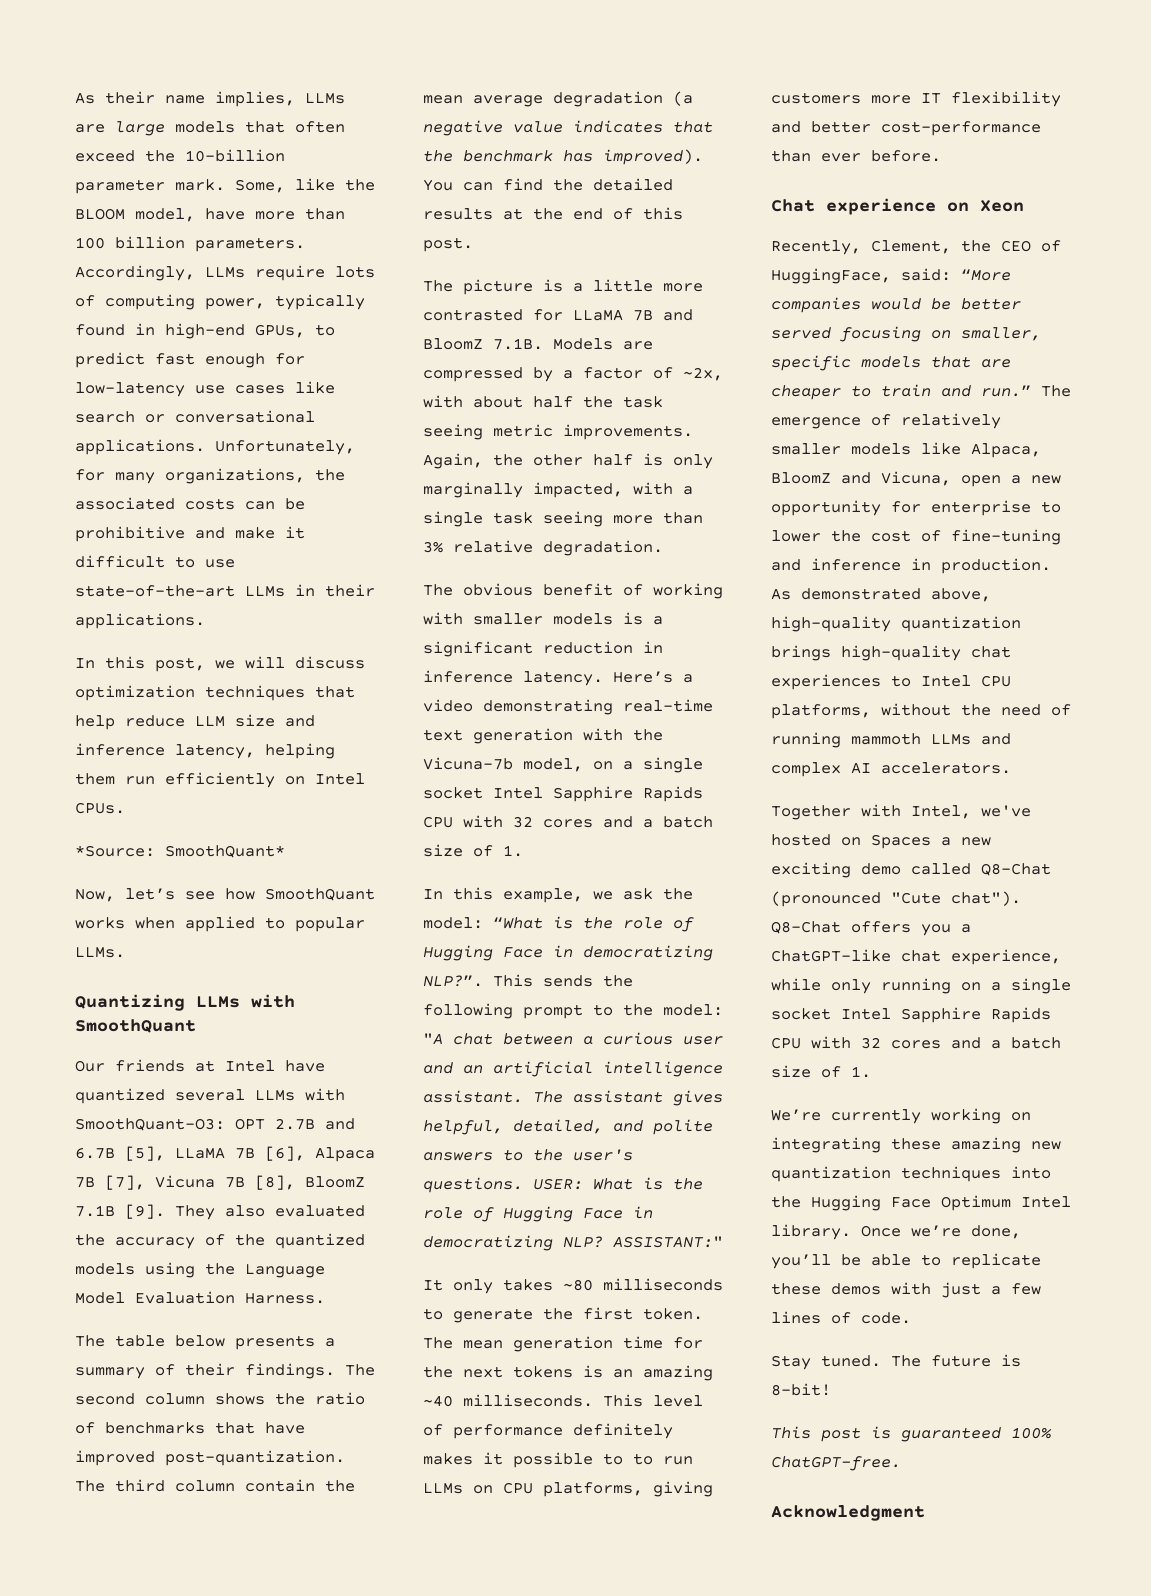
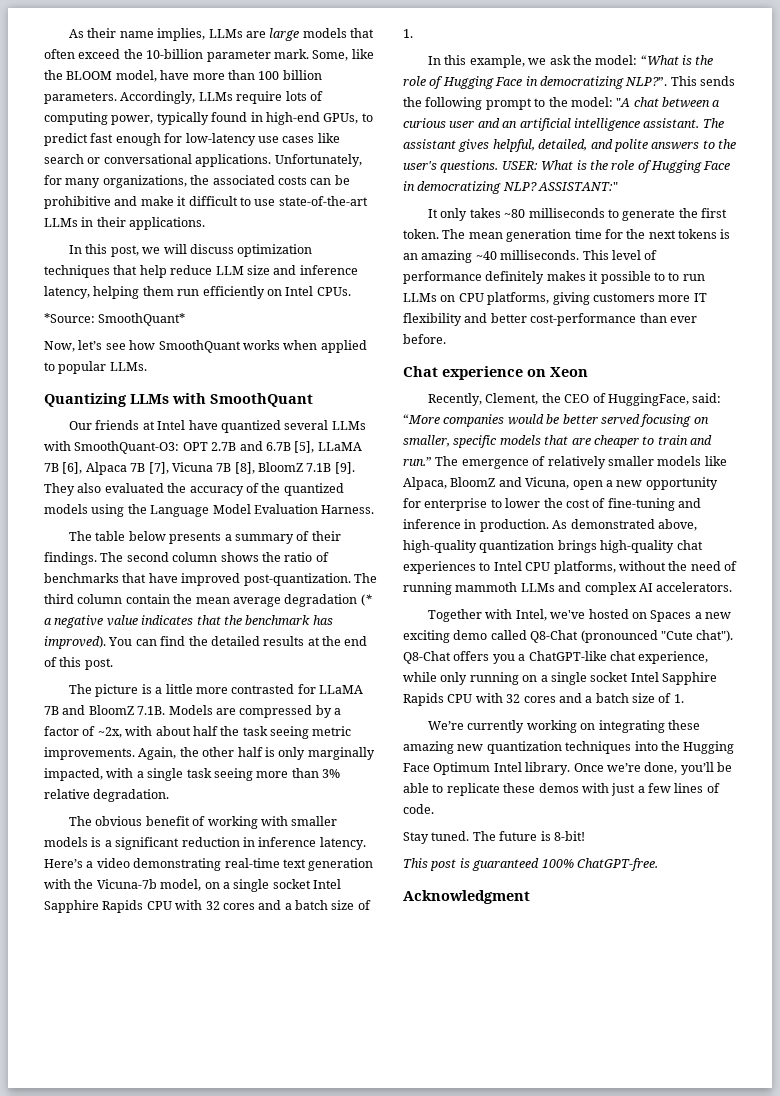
- The third column contain the mean average degradation (a negative value indicates that the benchmark has improved).
+ The third column contain the mean average degradation (* a negative value indicates that the benchmark has improved).

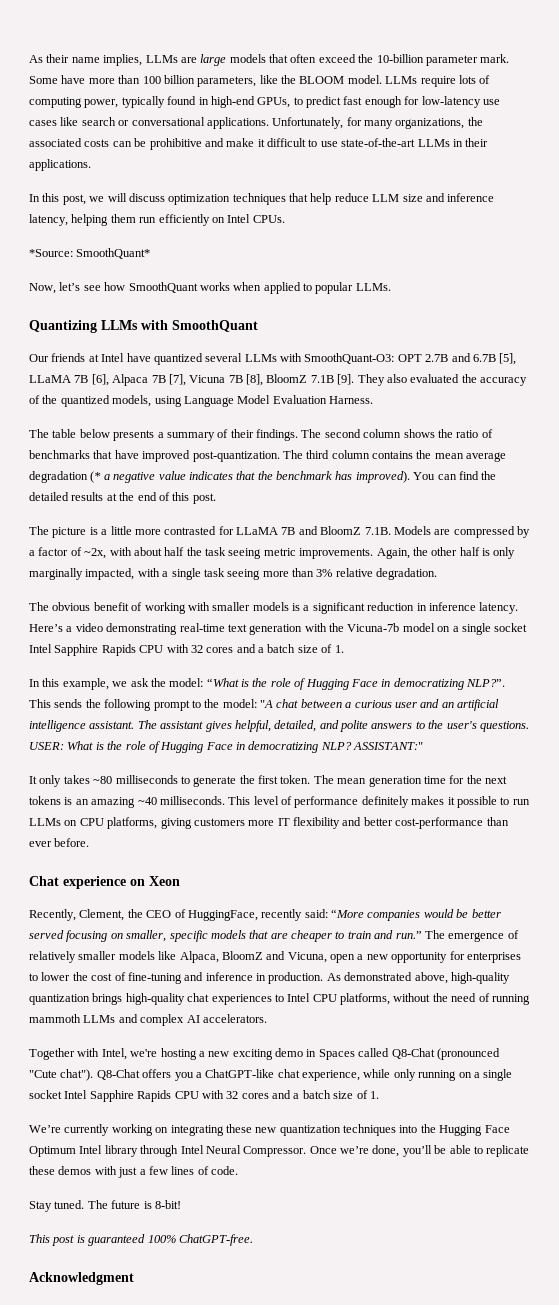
- Some, like the BLOOM model, have more than 100 billion parameters. Accordingly, LLMs require lots of computing power, typically found in high-end GPUs, to predict fast enough for low-latency use cases like search or conversational applications.
+ Some have more than 100 billion parameters, like the BLOOM model. LLMs require lots of computing power, typically found in high-end GPUs, to predict fast enough for low-latency use cases like search or conversational applications.
- They also evaluated the accuracy of the quantized models using the Language Model Evaluation Harness.
+ They also evaluated the accuracy of the quantized models, using Language Model Evaluation Harness.
- The third column contain the mean average degradation (* a negative value indicates that the benchmark has improved).
+ The third column contains the mean average degradation (* a negative value indicates that the benchmark has improved).
- Here’s a video demonstrating real-time text generation with the Vicuna-7b model, on a single socket Intel Sapphire Rapids CPU with 32 cores and a batch size of 1.
+ Here’s a video demonstrating real-time text generation with the Vicuna-7b model on a single socket Intel Sapphire Rapids CPU with 32 cores and a batch size of 1.
- This level of performance definitely makes it possible to to run LLMs on CPU platforms, giving customers more IT flexibility and better cost-performance than ever before.
+ This level of performance definitely makes it possible to run LLMs on CPU platforms, giving customers more IT flexibility and better cost-performance than ever before.
- Recently, Clement, the CEO of HuggingFace, said: “More companies would be better served focusing on smaller, specific models that are cheaper to train and run.”
+ Recently, Clement, the CEO of HuggingFace, recently said: “More companies would be better served focusing on smaller, specific models that are cheaper to train and run.”
- The emergence of relatively smaller models like Alpaca, BloomZ and Vicuna, open a new opportunity for enterprise to lower the cost of fine-tuning and inference in production.
+ The emergence of relatively smaller models like Alpaca, BloomZ and Vicuna, open a new opportunity for enterprises to lower the cost of fine-tuning and inference in production.
- Together with Intel, we've hosted on Spaces a new exciting demo called Q8-Chat (pronounced "Cute chat").
+ Together with Intel, we're hosting a new exciting demo in Spaces called Q8-Chat (pronounced "Cute chat").
- We’re currently working on integrating these amazing new quantization techniques into the Hugging Face Optimum Intel library.
+ We’re currently working on integrating these new quantization techniques into the Hugging Face Optimum Intel library through Intel Neural Compressor.

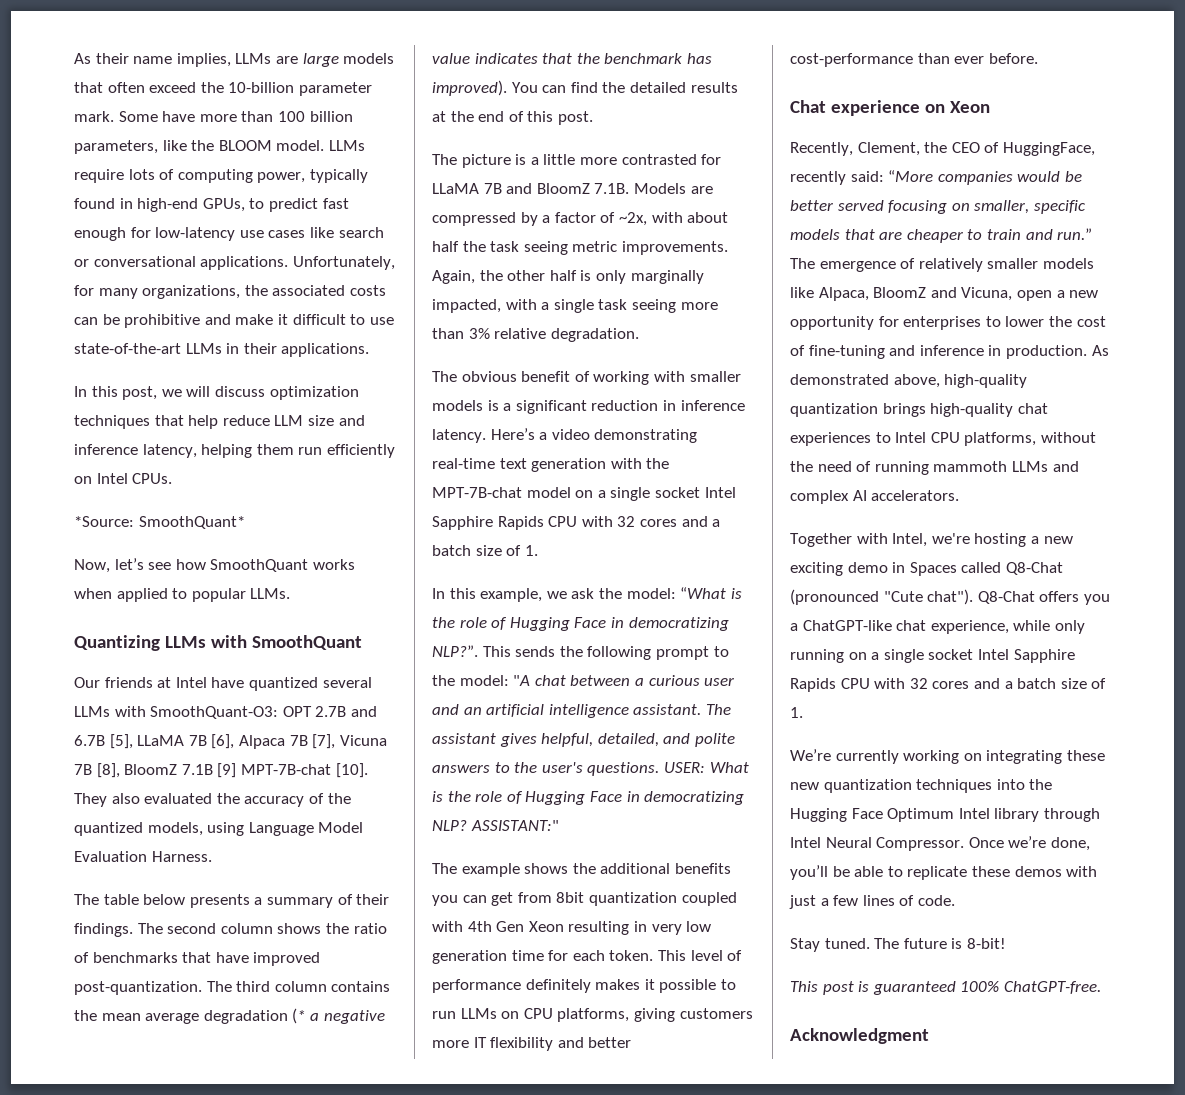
- Our friends at Intel have quantized several LLMs with SmoothQuant-O3: OPT 2.7B and 6.7B [5], LLaMA 7B [6], Alpaca 7B [7], Vicuna 7B [8], BloomZ 7.1B [9].
+ Our friends at Intel have quantized several LLMs with SmoothQuant-O3: OPT 2.7B and 6.7B [5], LLaMA 7B [6], Alpaca 7B [7], Vicuna 7B [8], BloomZ 7.1B [9] MPT-7B-chat [10].
- Here’s a video demonstrating real-time text generation with the Vicuna-7b model on a single socket Intel Sapphire Rapids CPU with 32 cores and a batch size of 1.
+ Here’s a video demonstrating real-time text generation with the MPT-7B-chat model on a single socket Intel Sapphire Rapids CPU with 32 cores and a batch size of 1.
- It only takes ~80 milliseconds to generate the first token. The mean generation time for the next tokens is an amazing ~40 milliseconds.
+ The example shows the additional benefits you can get from 8bit quantization coupled with 4th Gen Xeon resulting in very low generation time for each token.

